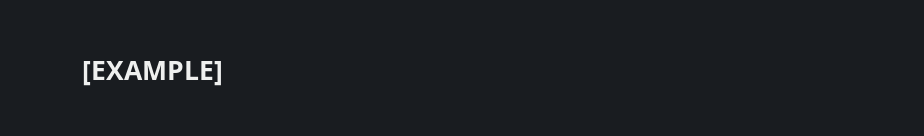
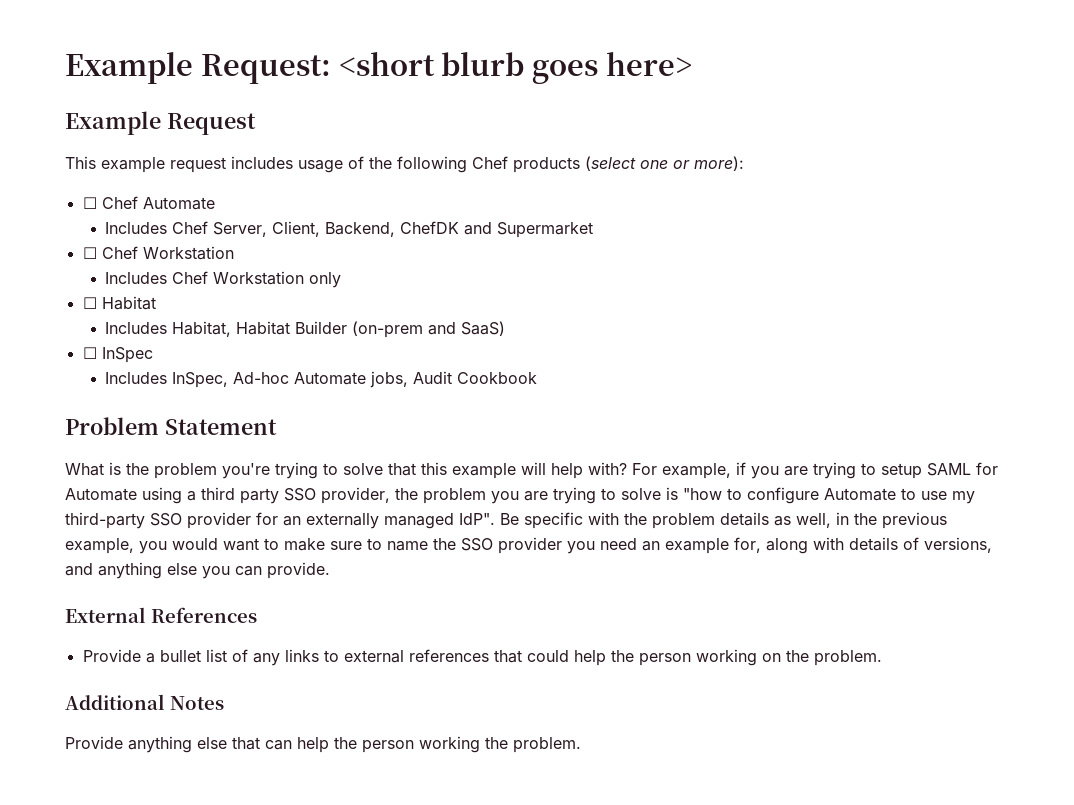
- [EXAMPLE]
+ Example Request: <short blurb goes here>
+ Example Request
+ This example request includes usage of the following Chef products (select one or more):
+ ☐ Chef Automate
+ Includes Chef Server, Client, Backend, ChefDK and Supermarket
+ ☐ Chef Workstation
+ Includes Chef Workstation only
+ ☐ Habitat
+ Includes Habitat, Habitat Builder (on-prem and SaaS)
+ ☐ InSpec
+ Includes InSpec, Ad-hoc Automate jobs, Audit Cookbook
+ Problem Statement
+ What is the problem you're trying to solve that this example will help with? For example, if you are trying to setup SAML for Automate using a third party SSO provider, the problem you are trying to solve is "how to configure Automate to use my third-party SSO provider for an externally managed IdP". Be specific with the problem details as well, in the previous example, you would want to make sure to name the SSO provider you need an example for, along with details of versions, and anything else you can provide.
+ External References
+ Provide a bullet list of any links to external references that could help the person working on the problem.
+ Additional Notes
+ Provide anything else that can help the person working the problem.

